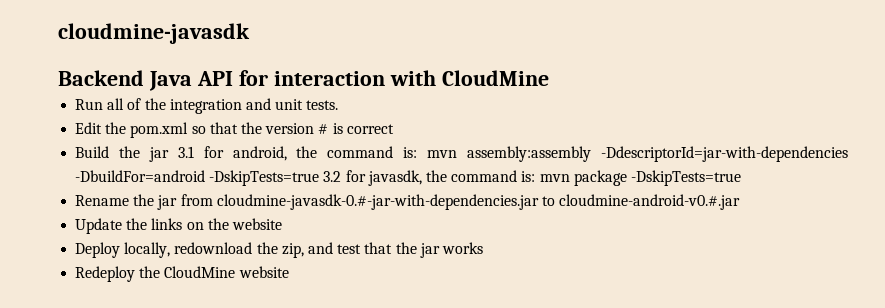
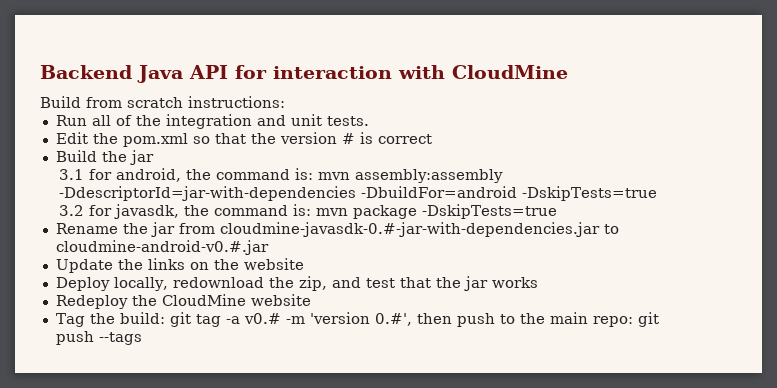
- cloudmine-javasdk
+ Build from scratch instructions:
- Build the jar 3.1 for android, the command is: mvn assembly:assembly -DdescriptorId=jar-with-dependencies -DbuildFor=android -DskipTests=true 3.2 for javasdk, the command is: mvn package -DskipTests=true
+ Build the jar
+ 3.1 for android, the command is: mvn assembly:assembly -DdescriptorId=jar-with-dependencies -DbuildFor=android -DskipTests=true
+ 3.2 for javasdk, the command is: mvn package -DskipTests=true
+ Tag the build: git tag -a v0.# -m 'version 0.#', then push to the main repo: git push --tags

